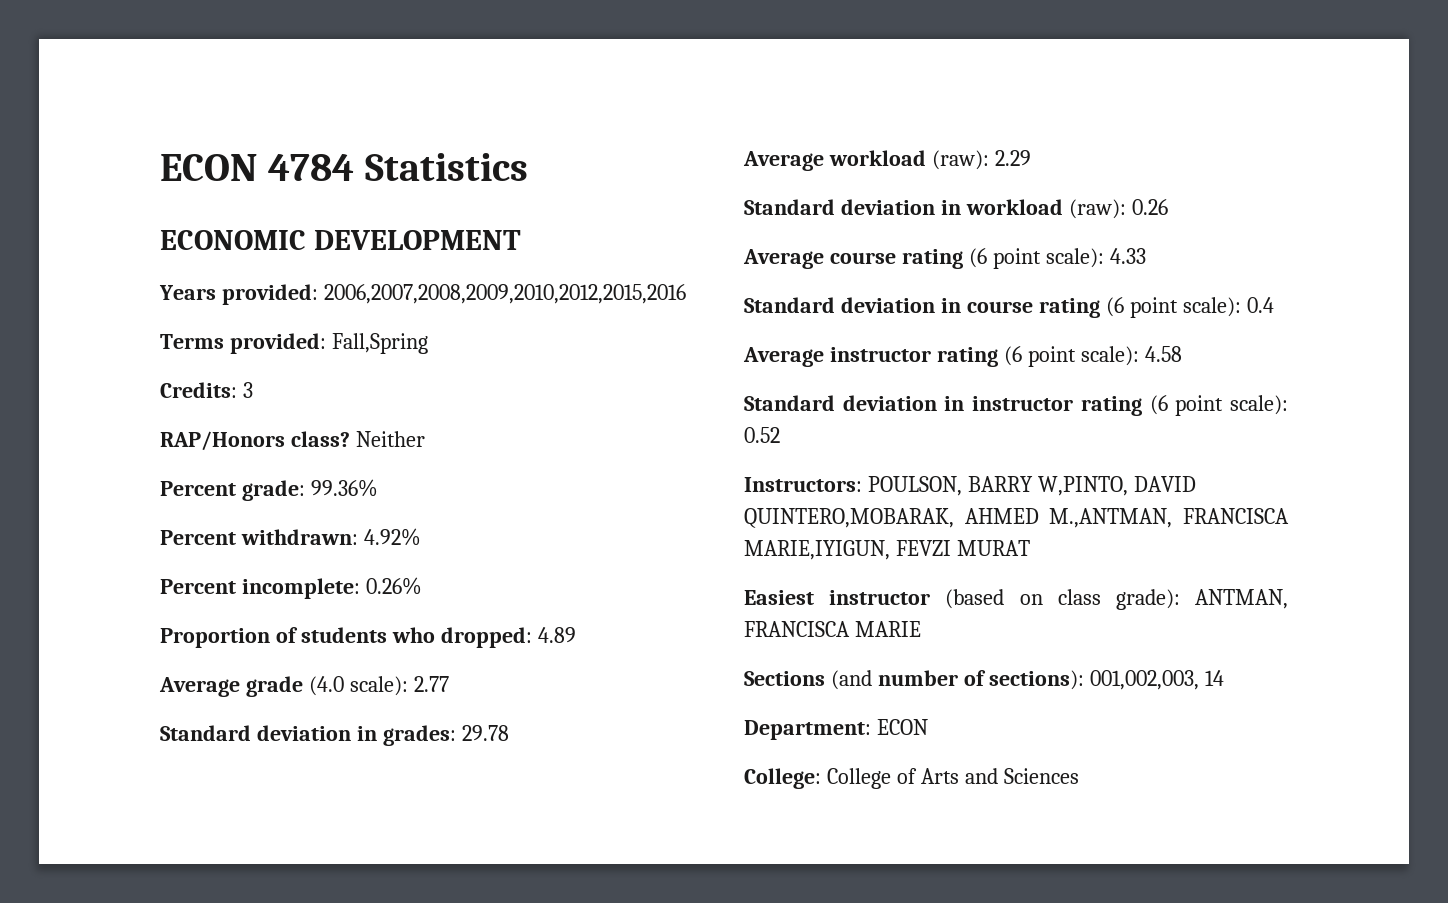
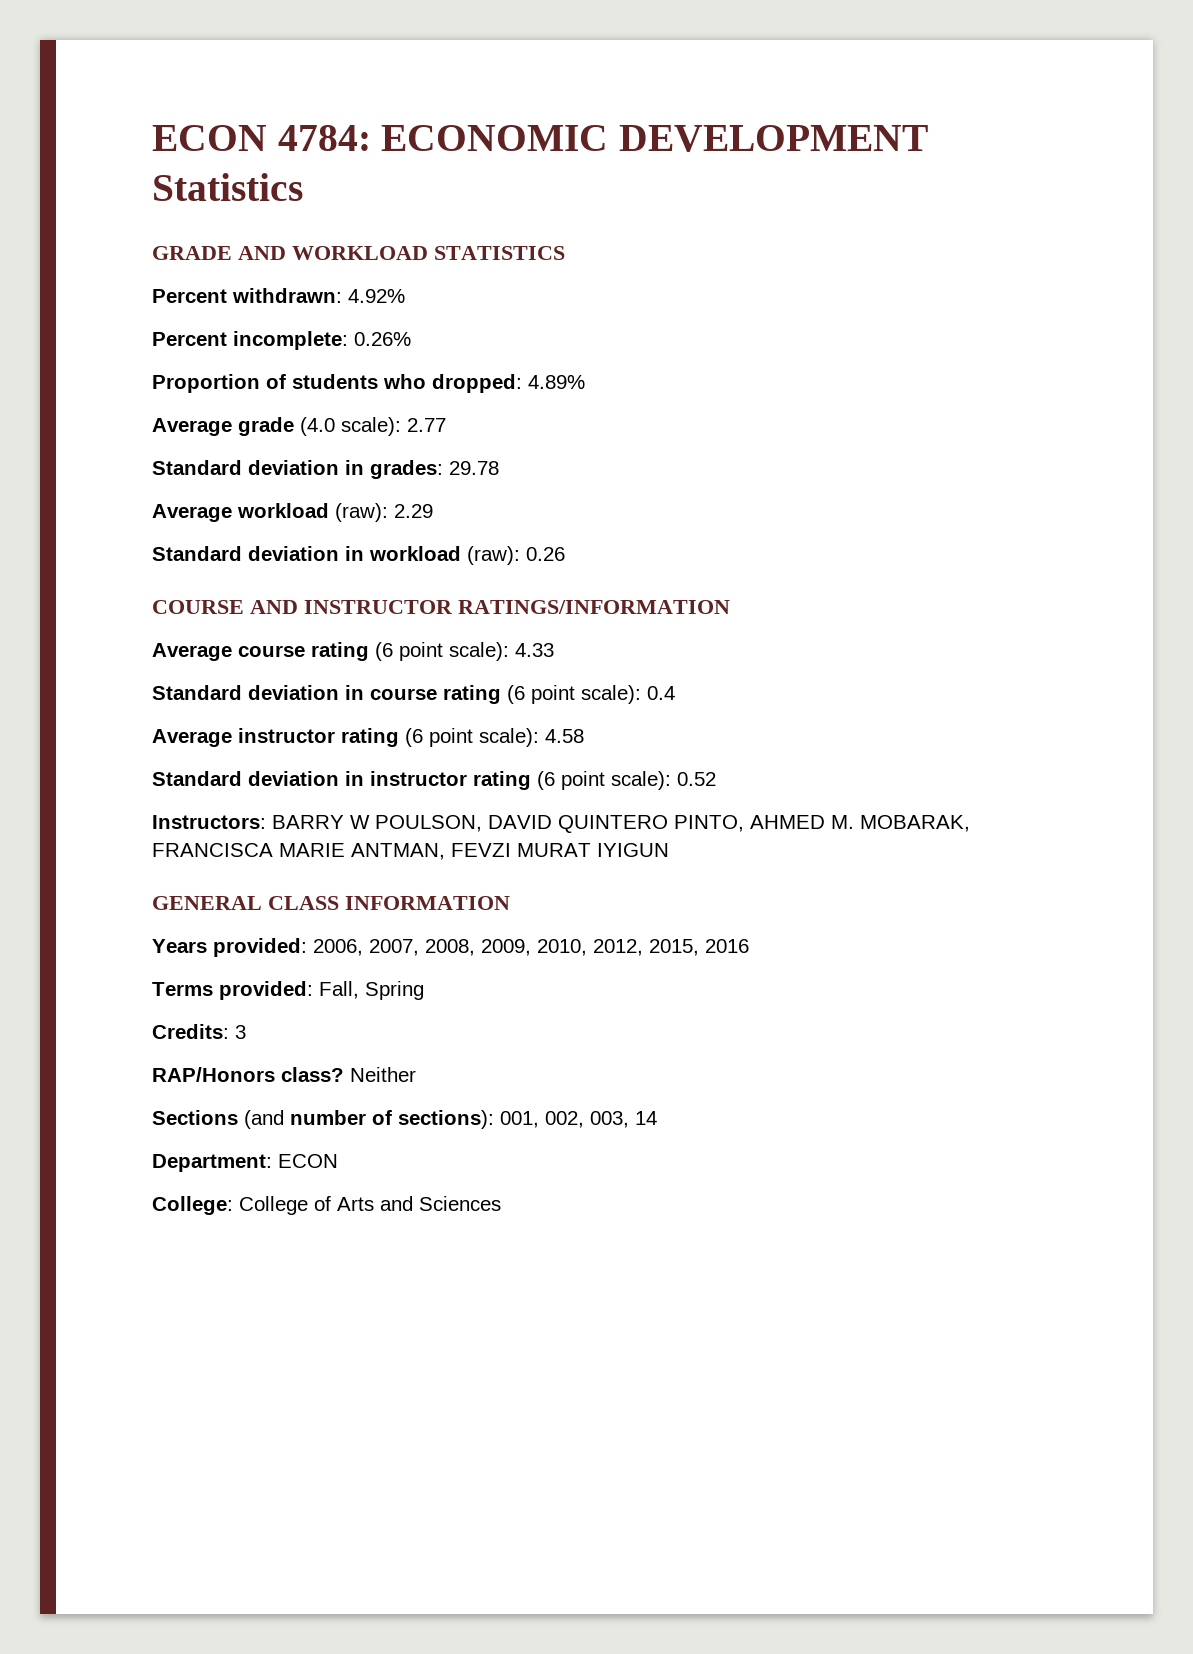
- ECON 4784 Statistics
- ECONOMIC DEVELOPMENT
- Years provided: 2006,2007,2008,2009,2010,2012,2015,2016
- Terms provided: Fall,Spring
- Credits: 3
- RAP/Honors class? Neither
- Percent grade: 99.36%
+ ECON 4784: ECONOMIC DEVELOPMENT Statistics
+ GRADE AND WORKLOAD STATISTICS
- Proportion of students who dropped: 4.89
+ Proportion of students who dropped: 4.89%
+ COURSE AND INSTRUCTOR RATINGS/INFORMATION
- Instructors: POULSON, BARRY W,PINTO, DAVID QUINTERO,MOBARAK, AHMED M.,ANTMAN, FRANCISCA MARIE,IYIGUN, FEVZI MURAT
- Easiest instructor (based on class grade): ANTMAN, FRANCISCA MARIE
+ Instructors: BARRY W POULSON, DAVID QUINTERO PINTO, AHMED M. MOBARAK, FRANCISCA MARIE ANTMAN, FEVZI MURAT IYIGUN
+ GENERAL CLASS INFORMATION
+ Years provided: 2006, 2007, 2008, 2009, 2010, 2012, 2015, 2016
+ Terms provided: Fall, Spring
+ Credits: 3
+ RAP/Honors class? Neither
- Sections (and number of sections): 001,002,003, 14
+ Sections (and number of sections): 001, 002, 003, 14

